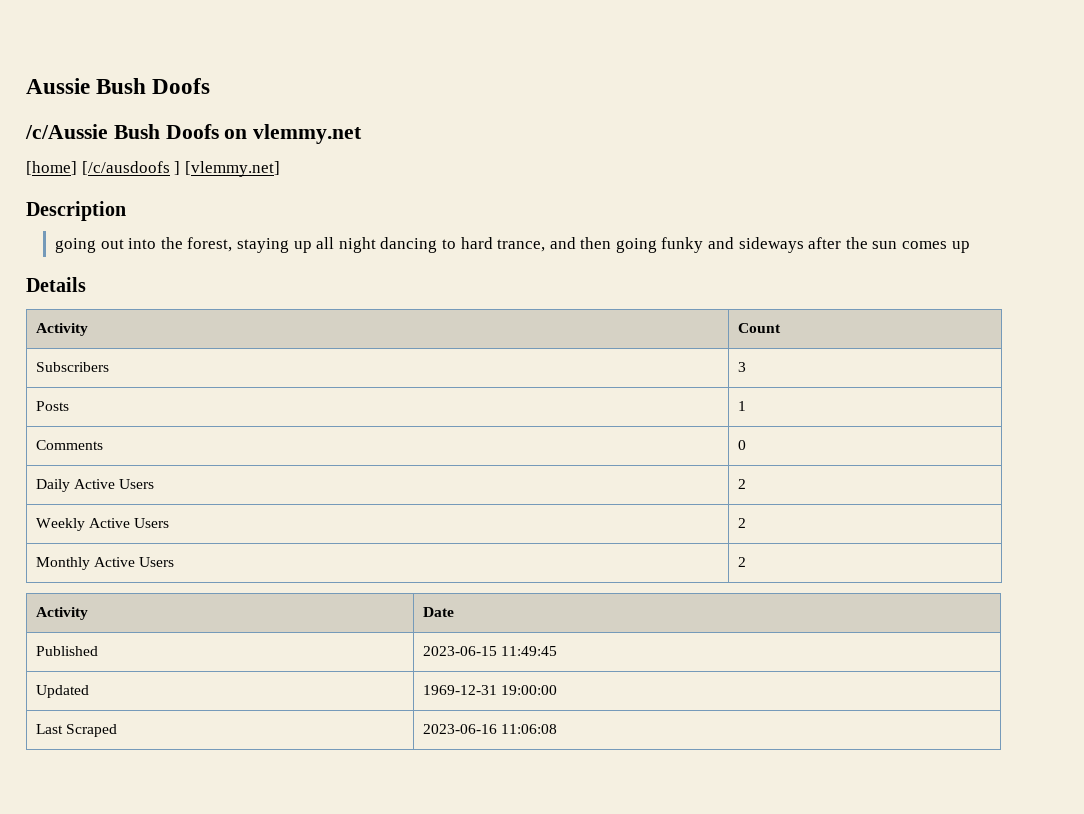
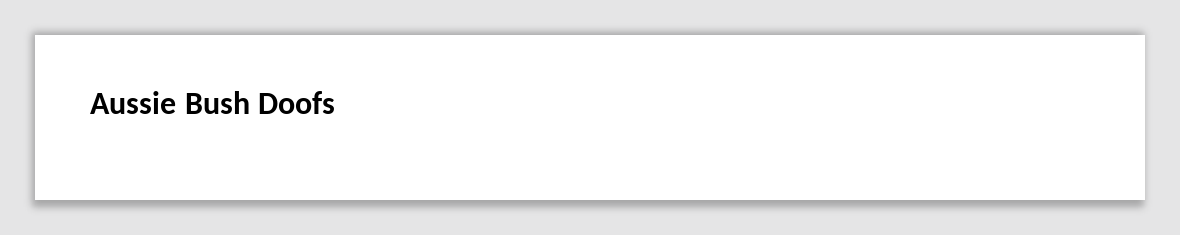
- /c/Aussie Bush Doofs on vlemmy.net
- [home] [/c/ausdoofs ] [vlemmy.net]
- Description
- going out into the forest, staying up all night dancing to hard trance, and then going funky and sideways after the sun comes up
- Details
- Activity | Count
- Subscribers | 3
- Posts | 1
- Comments | 0
- Daily Active Users | 2
- Weekly Active Users | 2
- Monthly Active Users | 2
- Activity | Date
- Published | 2023-06-15 11:49:45
- Updated | 1969-12-31 19:00:00
- Last Scraped | 2023-06-16 11:06:08

